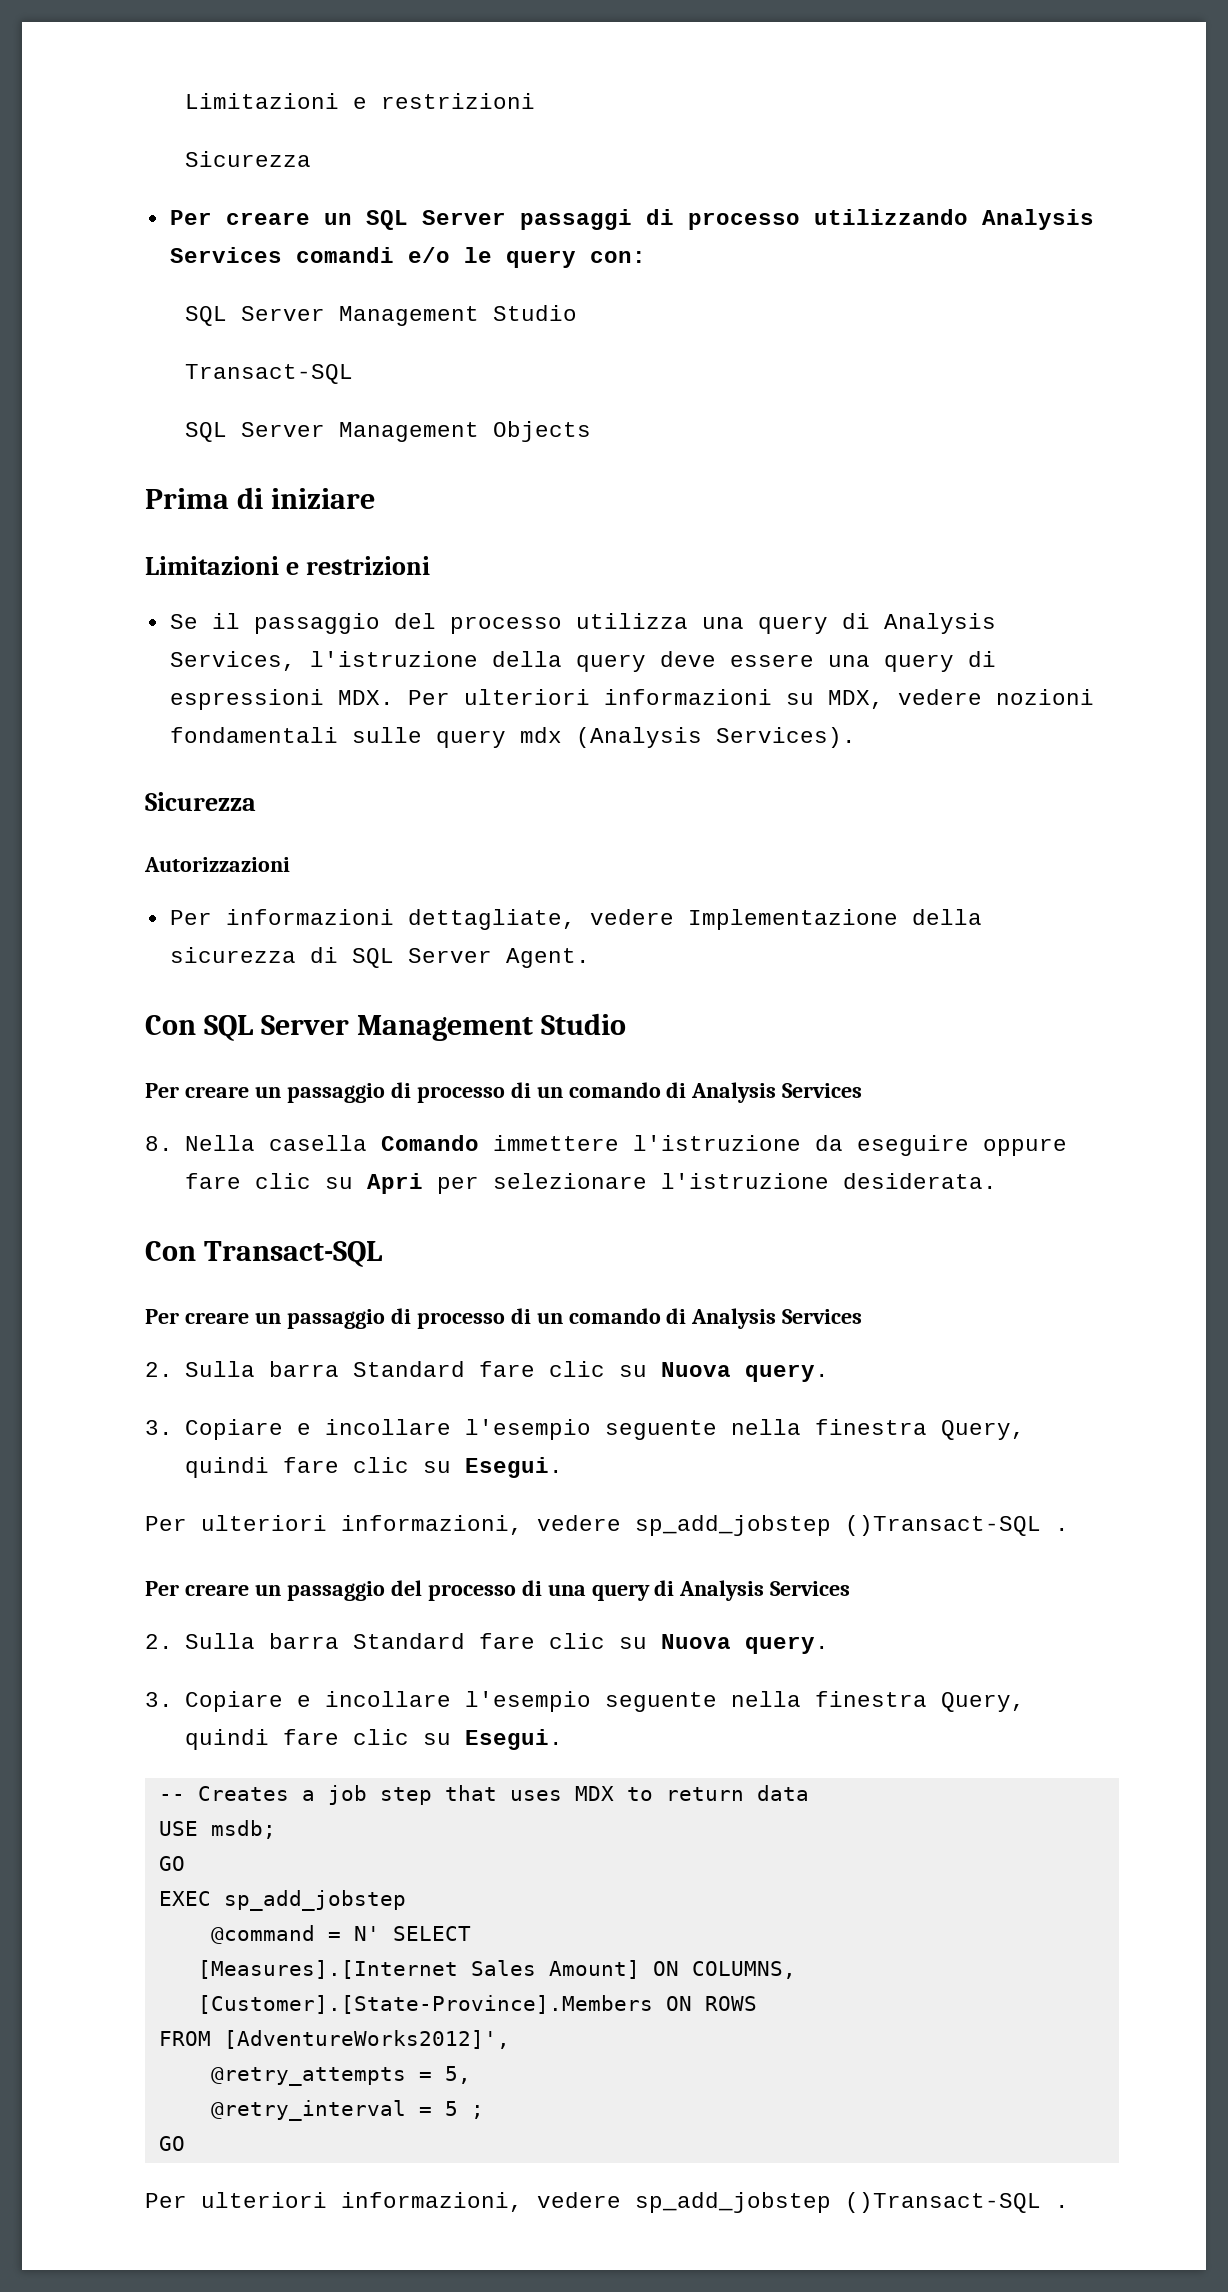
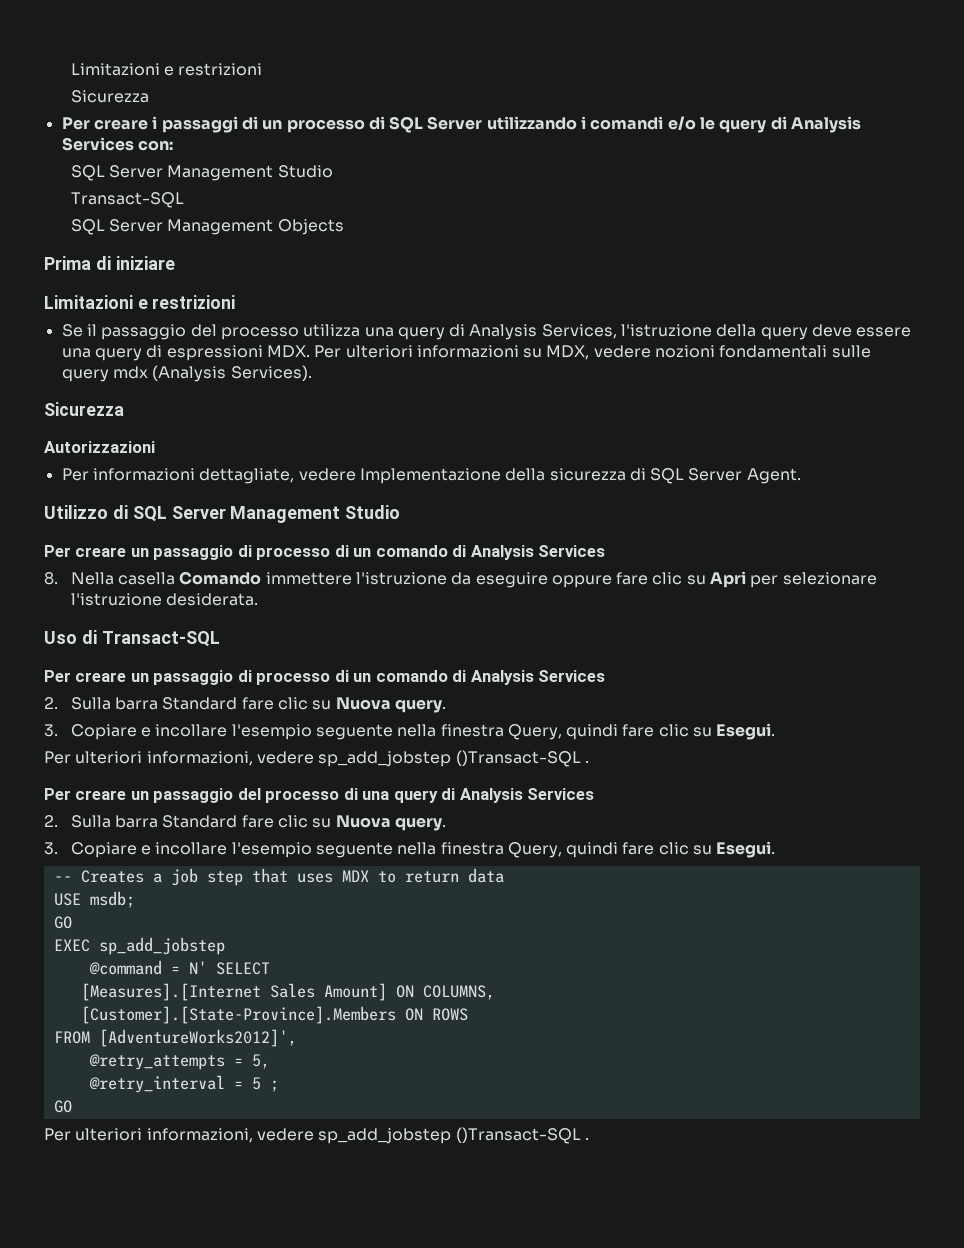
- Per creare un SQL Server passaggi di processo utilizzando Analysis Services comandi e/o le query con:
+ Per creare i passaggi di un processo di SQL Server utilizzando i comandi e/o le query di Analysis Services con:
- Con SQL Server Management Studio
+ Utilizzo di SQL Server Management Studio
- Con Transact-SQL
+ Uso di Transact-SQL

